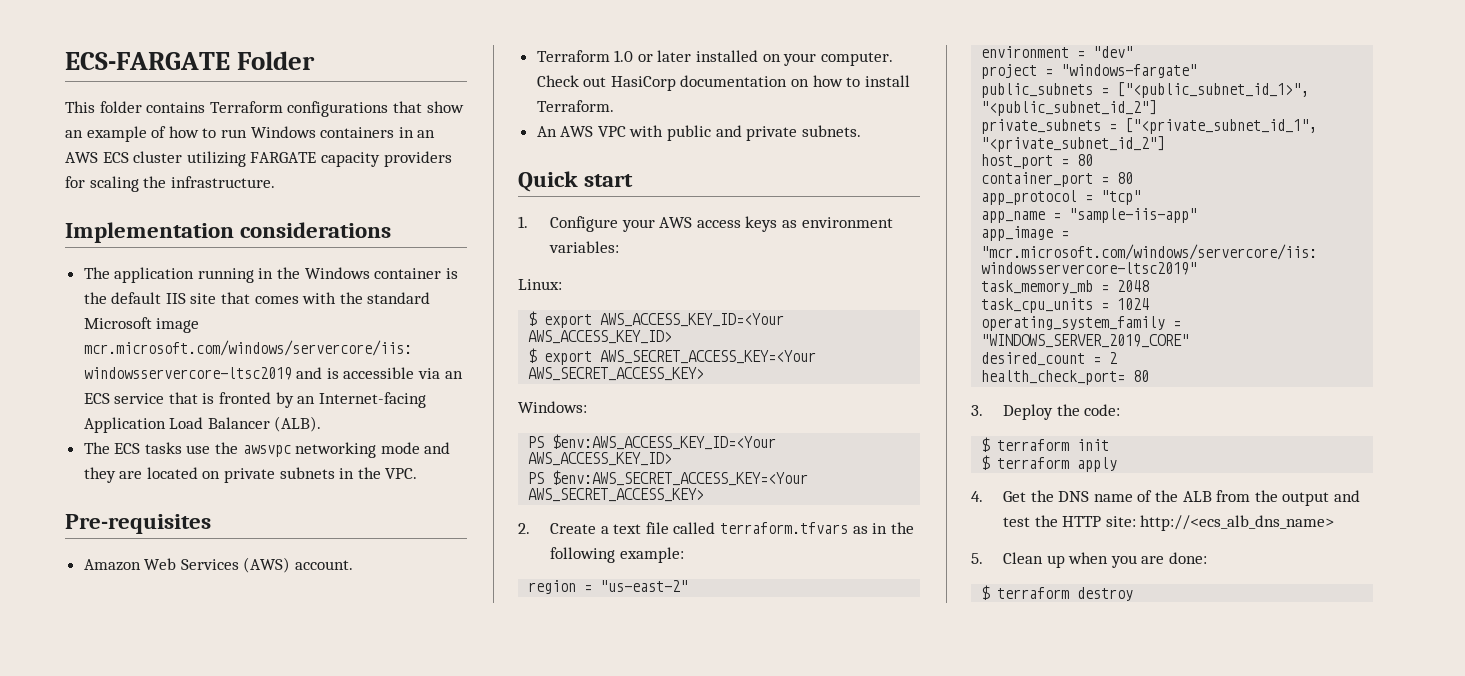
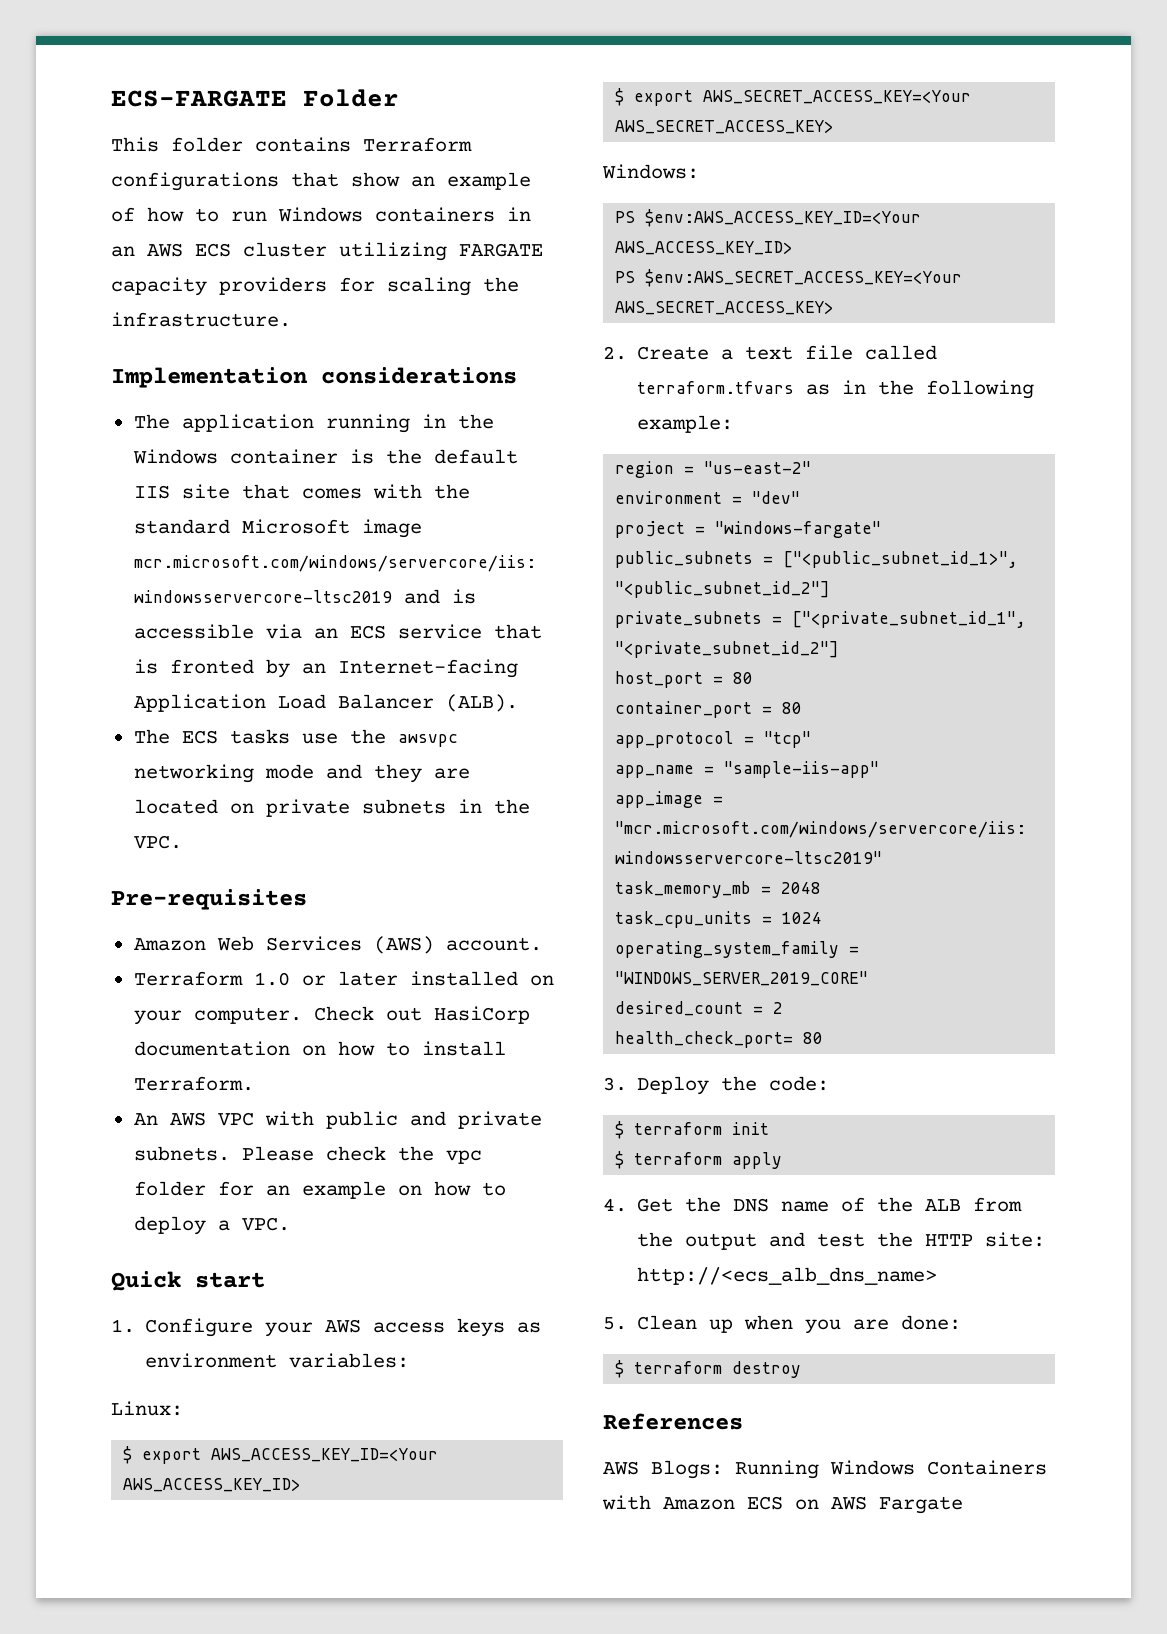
+ Please check the vpc folder for an example on how to deploy a VPC.
+ References
+ AWS Blogs: Running Windows Containers with Amazon ECS on AWS Fargate

